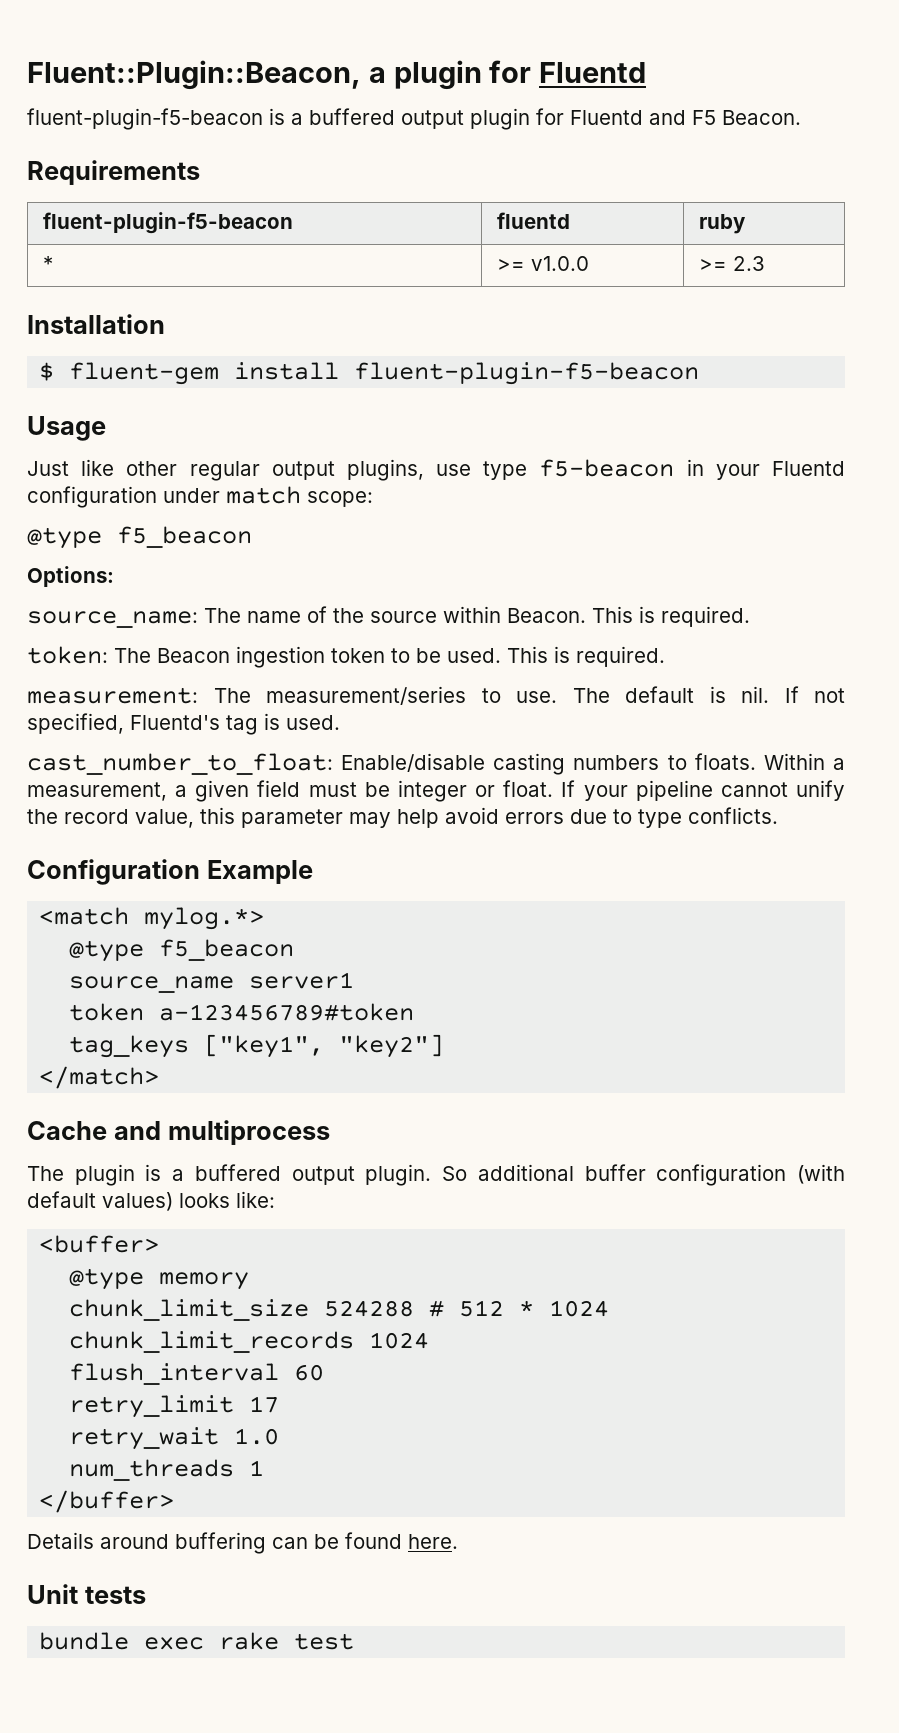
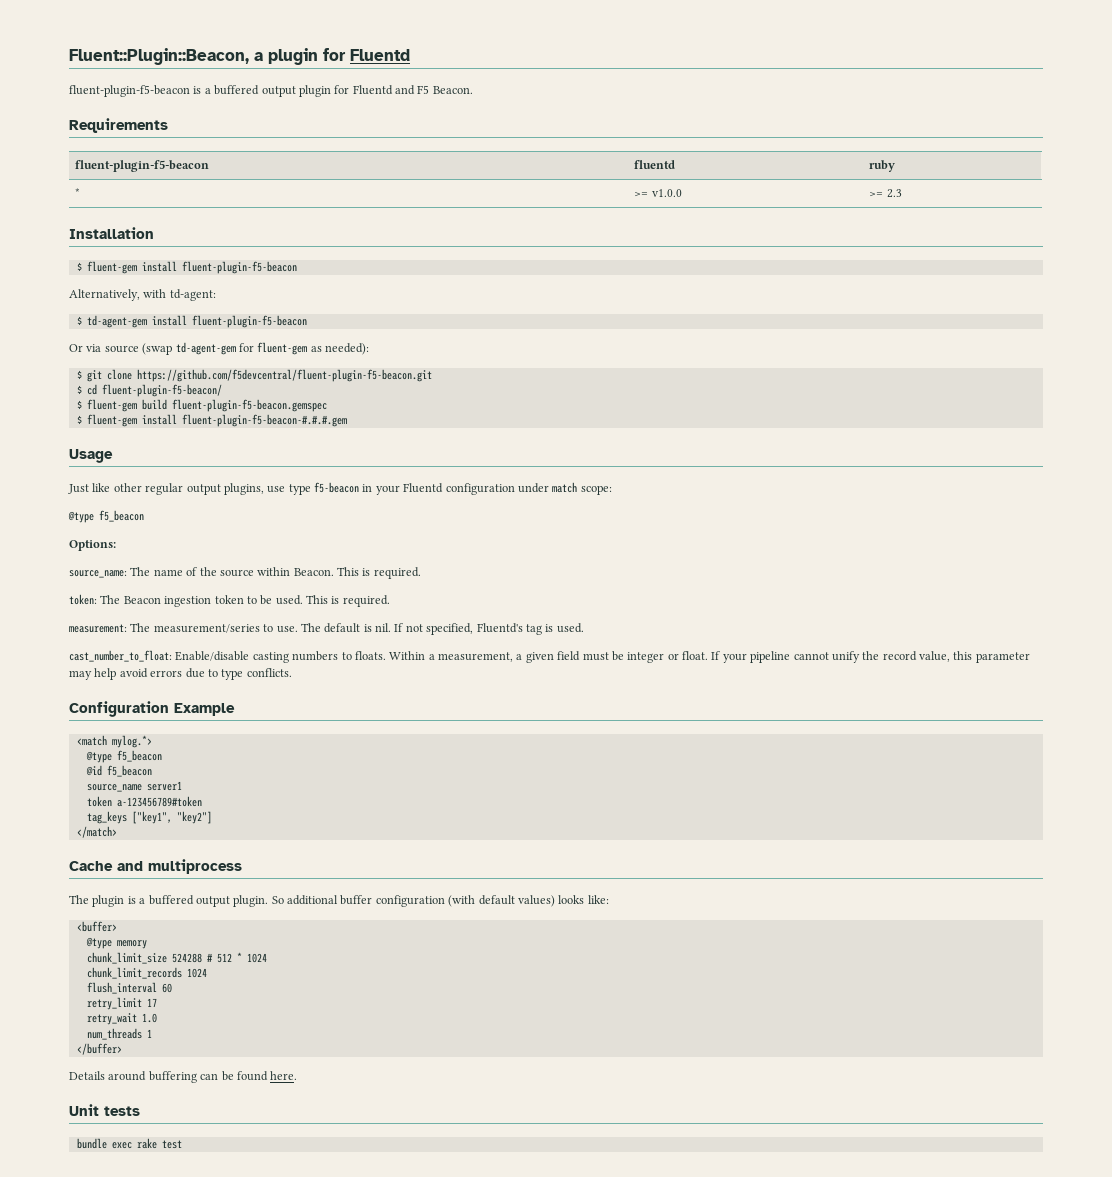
+ Alternatively, with td-agent:
+ $ td-agent-gem install fluent-plugin-f5-beacon
+ Or via source (swap td-agent-gem for fluent-gem as needed):
+ $ git clone https://github.com/f5devcentral/fluent-plugin-f5-beacon.git
+ $ cd fluent-plugin-f5-beacon/
+ $ fluent-gem build fluent-plugin-f5-beacon.gemspec
+ $ fluent-gem install fluent-plugin-f5-beacon-#.#.#.gem
+ @id f5_beacon

